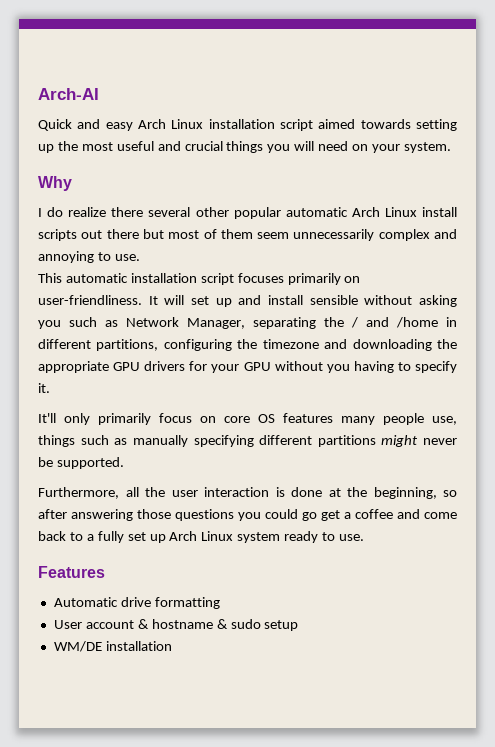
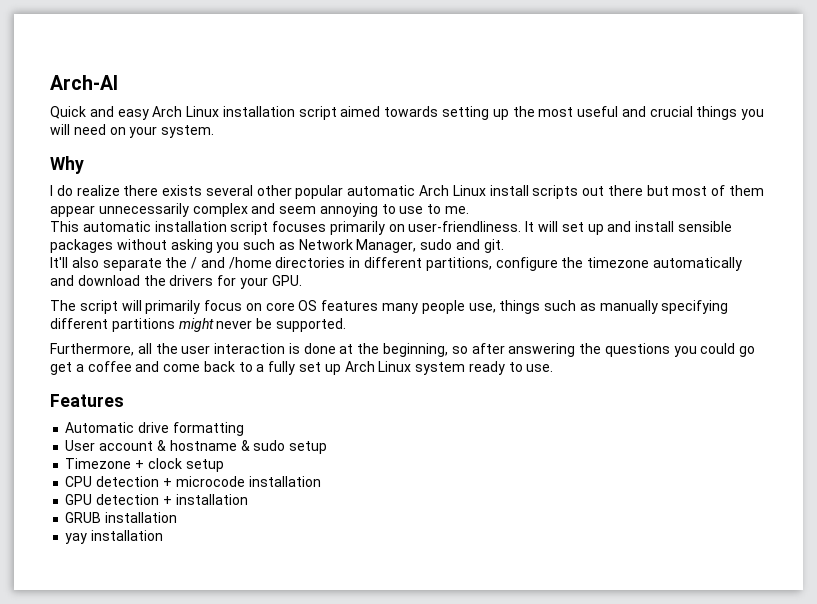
- I do realize there several other popular automatic Arch Linux install scripts out there but most of them seem unnecessarily complex and annoying to use.
+ I do realize there exists several other popular automatic Arch Linux install scripts out there but most of them appear unnecessarily complex and seem annoying to use to me.
- It will set up and install sensible without asking you such as Network Manager, separating the / and /home in different partitions, configuring the timezone and downloading the appropriate GPU drivers for your GPU without you having to specify it.
- It'll only primarily focus on core OS features many people use, things such as manually specifying different partitions might never be supported.
+ It will set up and install sensible packages without asking you such as Network Manager, sudo and git.
+ It'll also separate the / and /home directories in different partitions, configure the timezone automatically and download the drivers for your GPU.
+ The script will primarily focus on core OS features many people use, things such as manually specifying different partitions might never be supported.
- Furthermore, all the user interaction is done at the beginning, so after answering those questions you could go get a coffee and come back to a fully set up Arch Linux system ready to use.
+ Furthermore, all the user interaction is done at the beginning, so after answering the questions you could go get a coffee and come back to a fully set up Arch Linux system ready to use.
- WM/DE installation
+ Timezone + clock setup
+ CPU detection + microcode installation
+ GPU detection + installation
+ GRUB installation
+ yay installation

